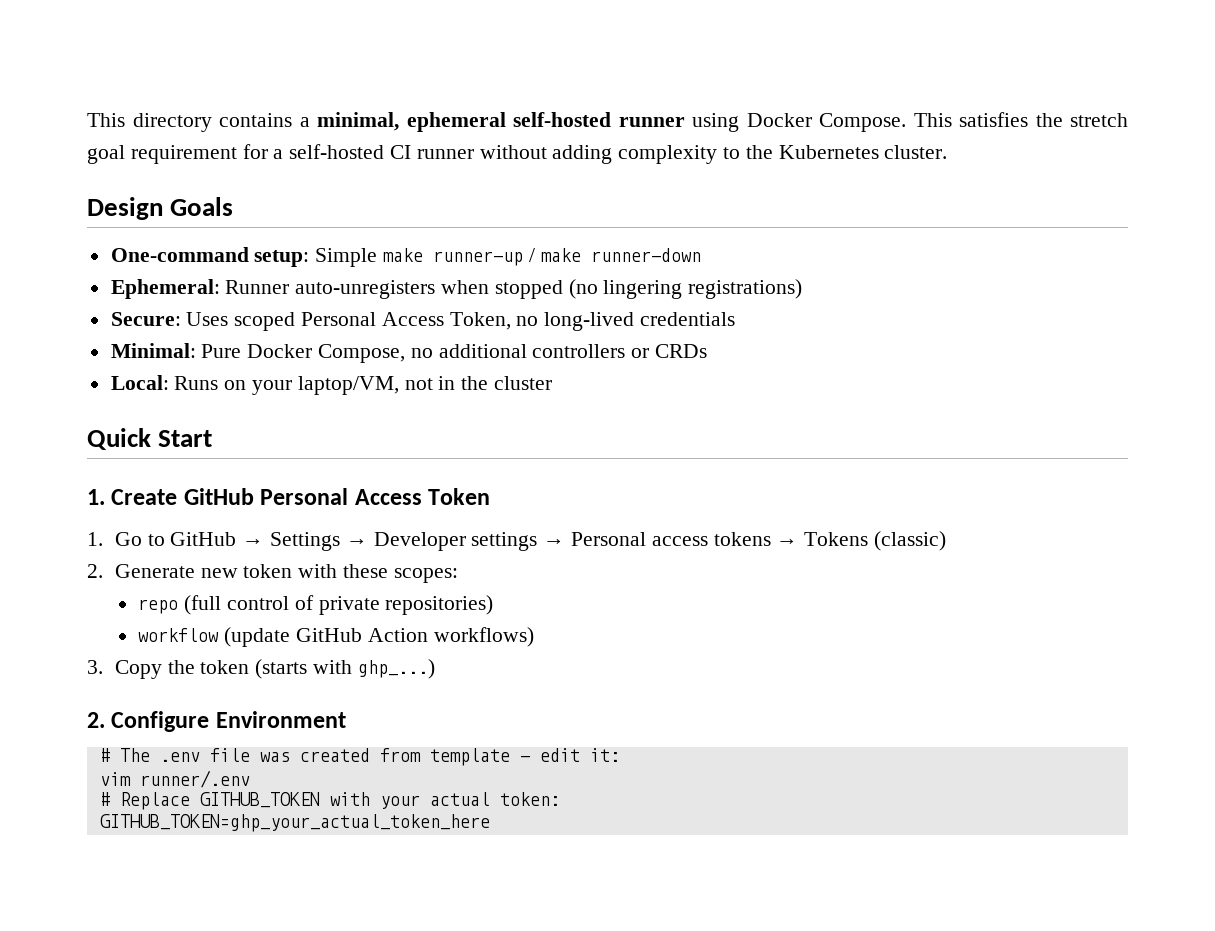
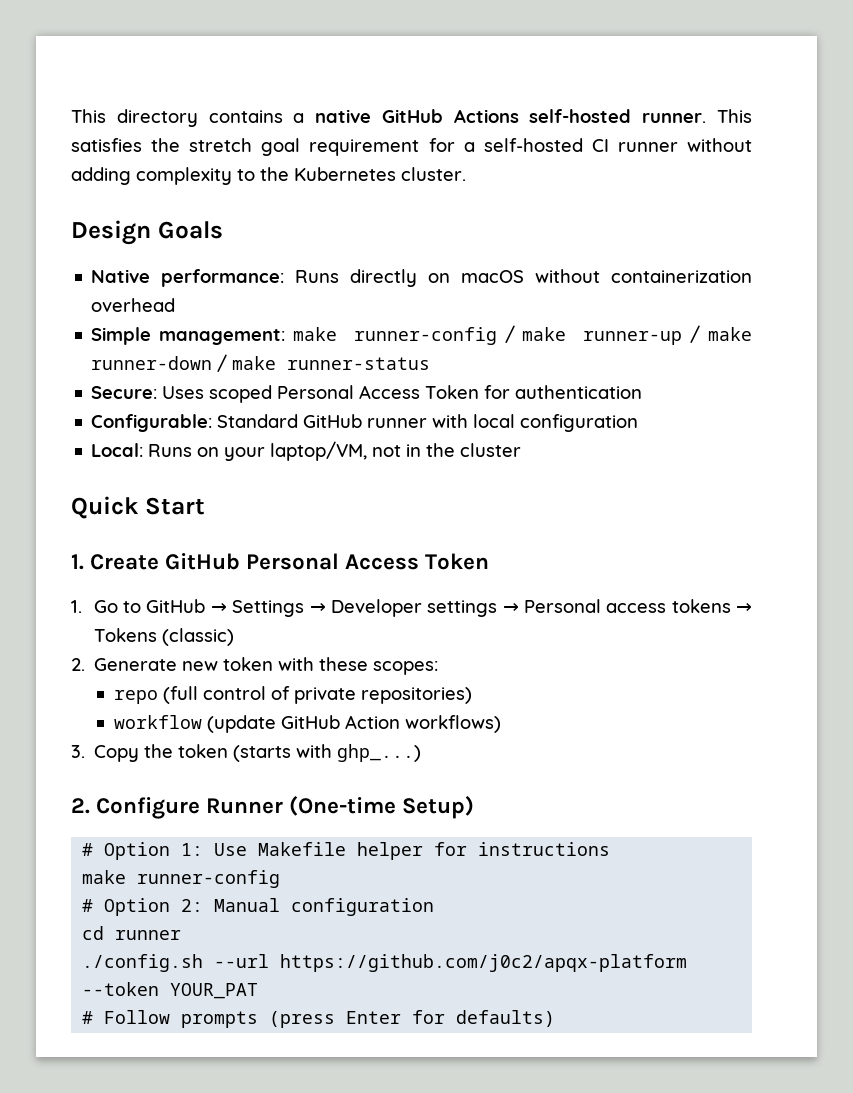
- This directory contains a minimal, ephemeral self-hosted runner using Docker Compose.
+ This directory contains a native GitHub Actions self-hosted runner.
- One-command setup: Simple make runner-up / make runner-down
- Ephemeral: Runner auto-unregisters when stopped (no lingering registrations)
+ Native performance: Runs directly on macOS without containerization overhead
+ Simple management: make runner-config / make runner-up / make runner-down / make runner-status
- Secure: Uses scoped Personal Access Token, no long-lived credentials
- Minimal: Pure Docker Compose, no additional controllers or CRDs
+ Secure: Uses scoped Personal Access Token for authentication
+ Configurable: Standard GitHub runner with local configuration
- 2. Configure Environment
- # The .env file was created from template - edit it:
- vim runner/.env
- # Replace GITHUB_TOKEN with your actual token:
- GITHUB_TOKEN=ghp_your_actual_token_here
+ 2. Configure Runner (One-time Setup)
+ # Option 1: Use Makefile helper for instructions
+ make runner-config
+ # Option 2: Manual configuration
+ cd runner
+ ./config.sh --url https://github.com/j0c2/apqx-platform --token YOUR_PAT
+ # Follow prompts (press Enter for defaults)

